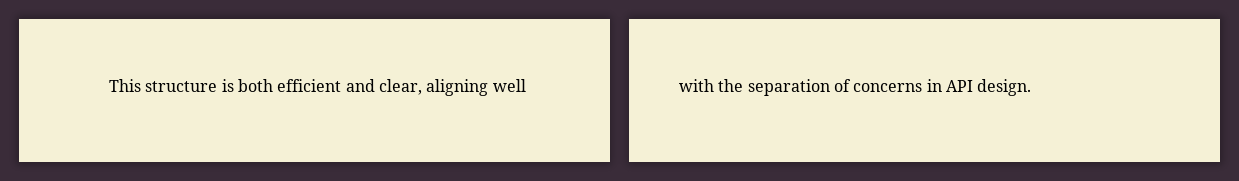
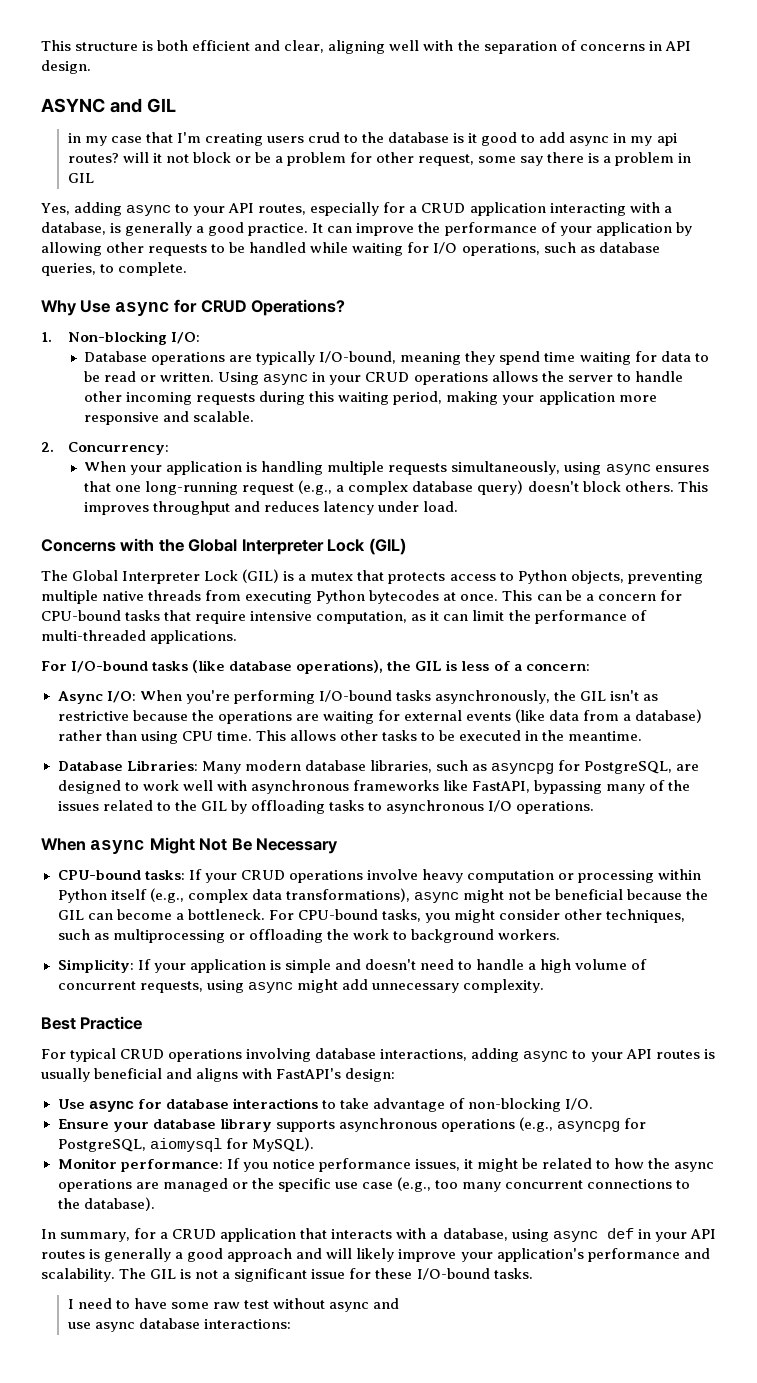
+ ASYNC and GIL
+ in my case that I'm creating users crud to the database is it good to add async in my api routes? will it not block or be a problem for other request, some say there is a problem in GIL
+ Yes, adding async to your API routes, especially for a CRUD application interacting with a database, is generally a good practice. It can improve the performance of your application by allowing other requests to be handled while waiting for I/O operations, such as database queries, to complete.
+ Why Use async for CRUD Operations?
+ 1. Non-blocking I/O:
+ Database operations are typically I/O-bound, meaning they spend time waiting for data to be read or written. Using async in your CRUD operations allows the server to handle other incoming requests during this waiting period, making your application more responsive and scalable.
+ 2. Concurrency:
+ When your application is handling multiple requests simultaneously, using async ensures that one long-running request (e.g., a complex database query) doesn't block others. This improves throughput and reduces latency under load.
+ Concerns with the Global Interpreter Lock (GIL)
+ The Global Interpreter Lock (GIL) is a mutex that protects access to Python objects, preventing multiple native threads from executing Python bytecodes at once. This can be a concern for CPU-bound tasks that require intensive computation, as it can limit the performance of multi-threaded applications.
+ For I/O-bound tasks (like database operations), the GIL is less of a concern:
+ Async I/O: When you're performing I/O-bound tasks asynchronously, the GIL isn't as restrictive because the operations are waiting for external events (like data from a database) rather than using CPU time. This allows other tasks to be executed in the meantime.
+ Database Libraries: Many modern database libraries, such as asyncpg for PostgreSQL, are designed to work well with asynchronous frameworks like FastAPI, bypassing many of the issues related to the GIL by offloading tasks to asynchronous I/O operations.
+ When async Might Not Be Necessary
+ CPU-bound tasks: If your CRUD operations involve heavy computation or processing within Python itself (e.g., complex data transformations), async might not be beneficial because the GIL can become a bottleneck. For CPU-bound tasks, you might consider other techniques, such as multiprocessing or offloading the work to background workers.
+ Simplicity: If your application is simple and doesn't need to handle a high volume of concurrent requests, using async might add unnecessary complexity.
+ Best Practice
+ For typical CRUD operations involving database interactions, adding async to your API routes is usually beneficial and aligns with FastAPI's design:
+ Use async for database interactions to take advantage of non-blocking I/O.
+ Ensure your database library supports asynchronous operations (e.g., asyncpg for PostgreSQL, aiomysql for MySQL).
+ Monitor performance: If you notice performance issues, it might be related to how the async operations are managed or the specific use case (e.g., too many concurrent connections to the database).
+ In summary, for a CRUD application that interacts with a database, using async def in your API routes is generally a good approach and will likely improve your application's performance and scalability. The GIL is not a significant issue for these I/O-bound tasks.
+ I need to have some raw test without async and
+ use async database interactions:

